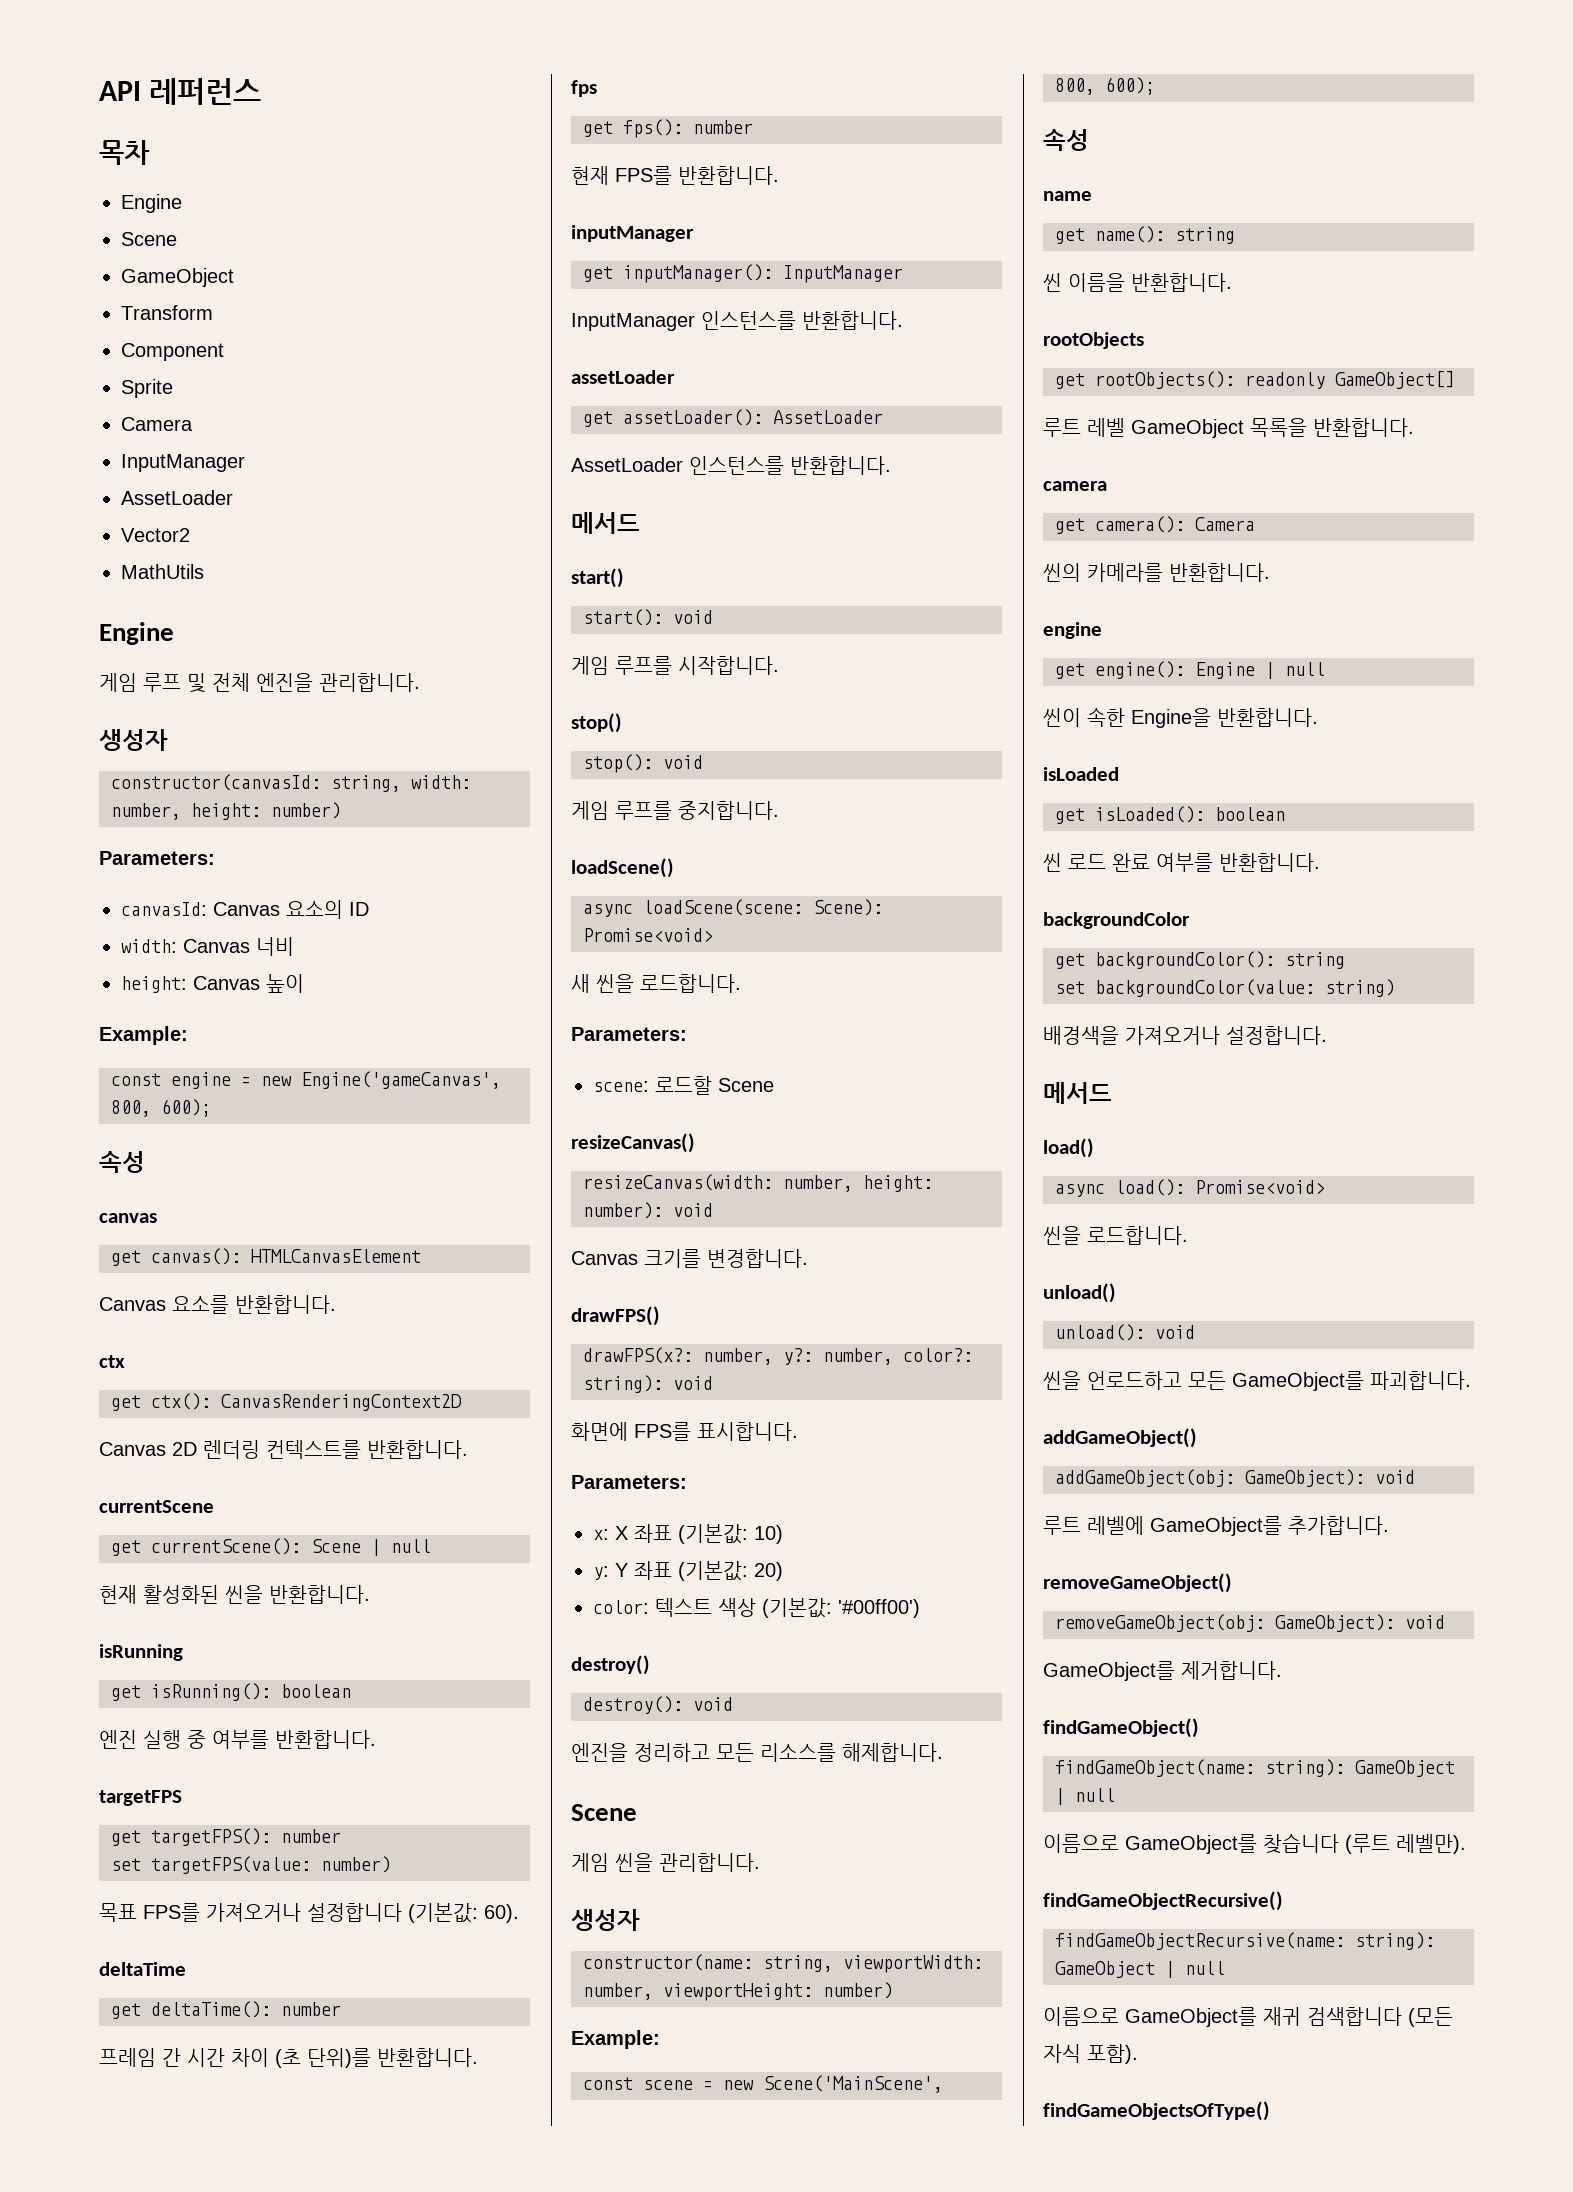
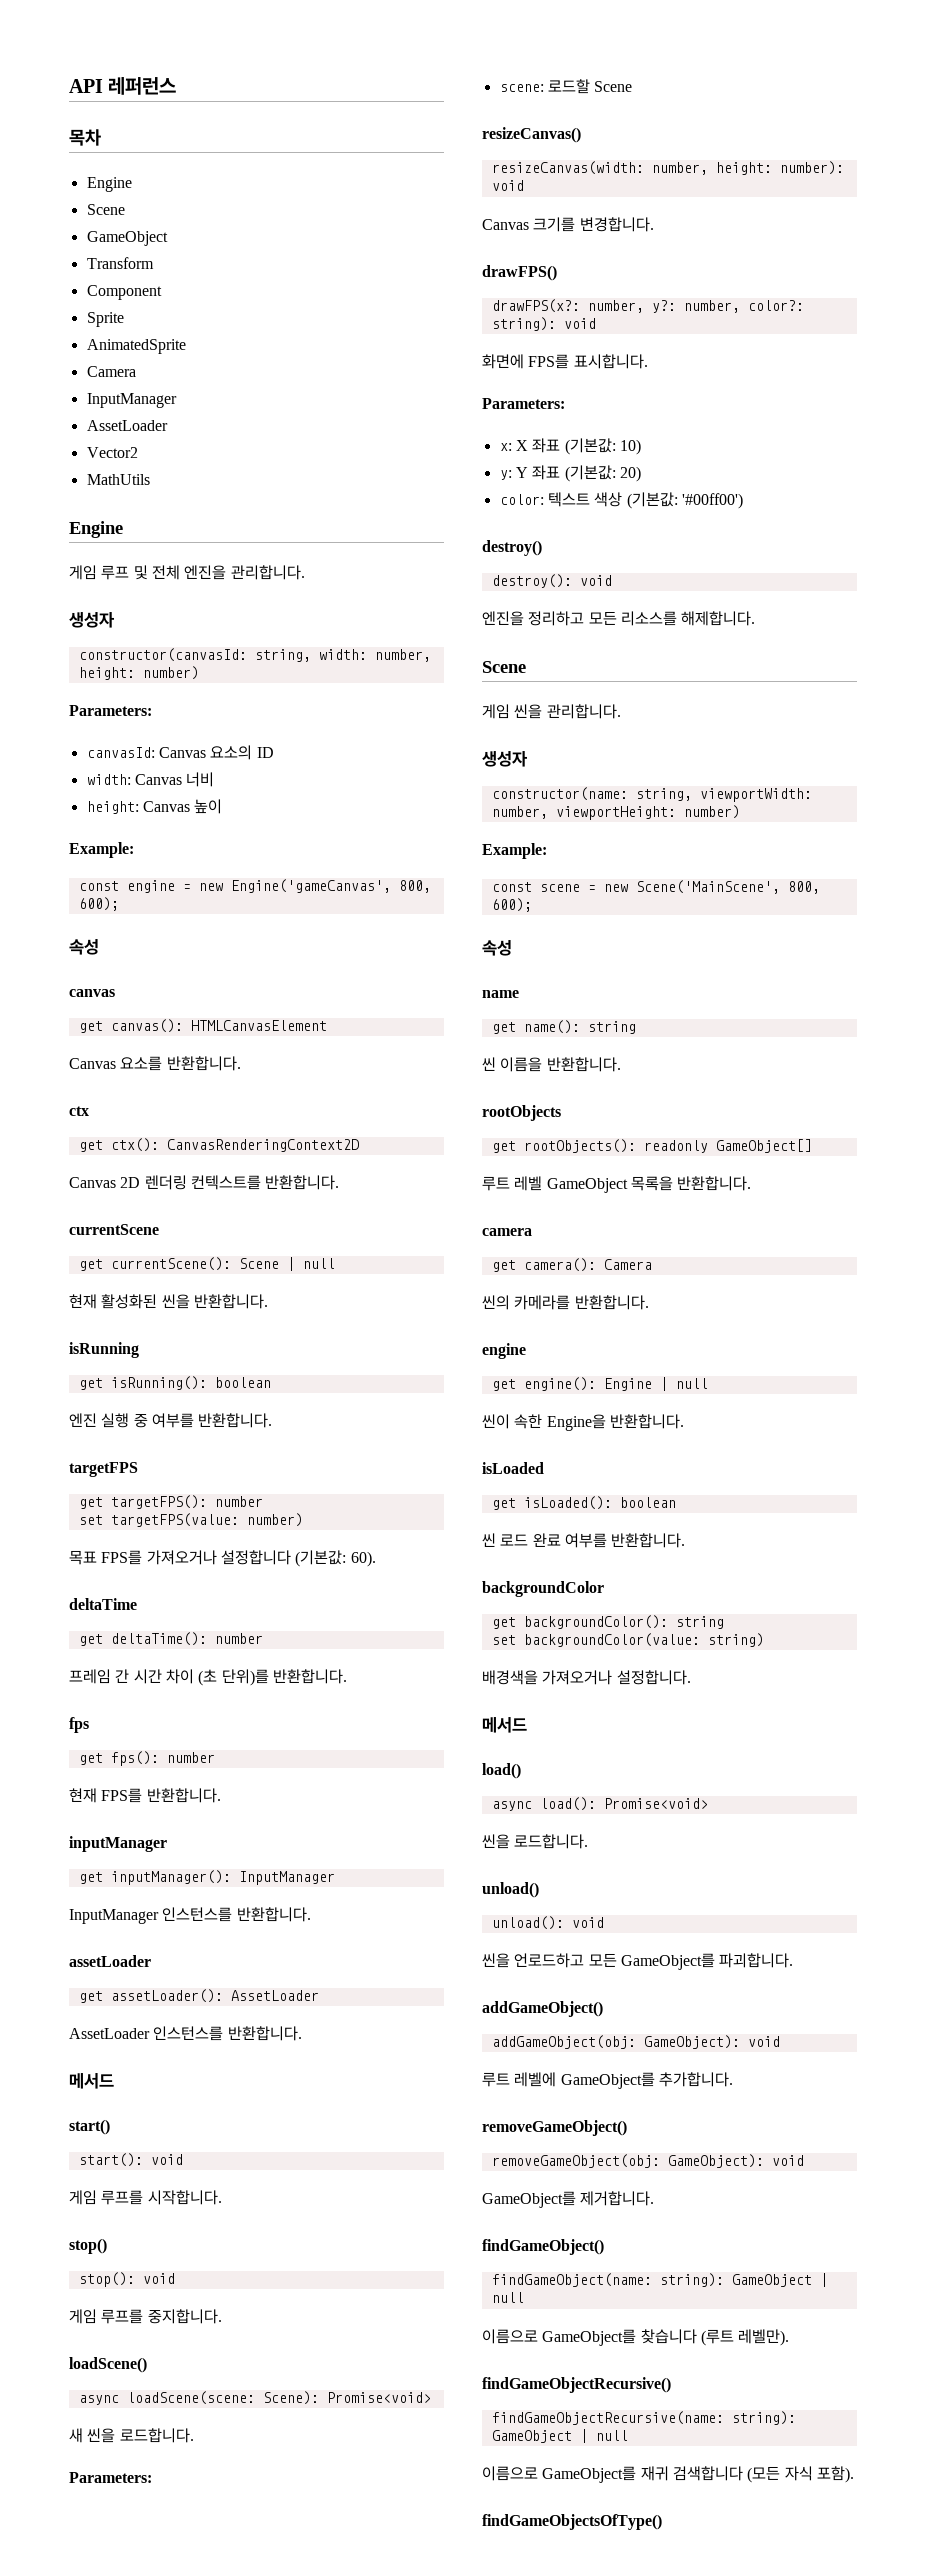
+ AnimatedSprite

